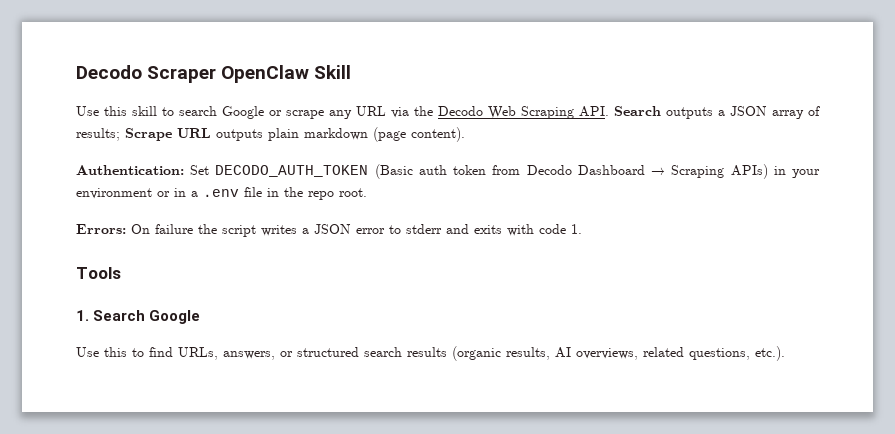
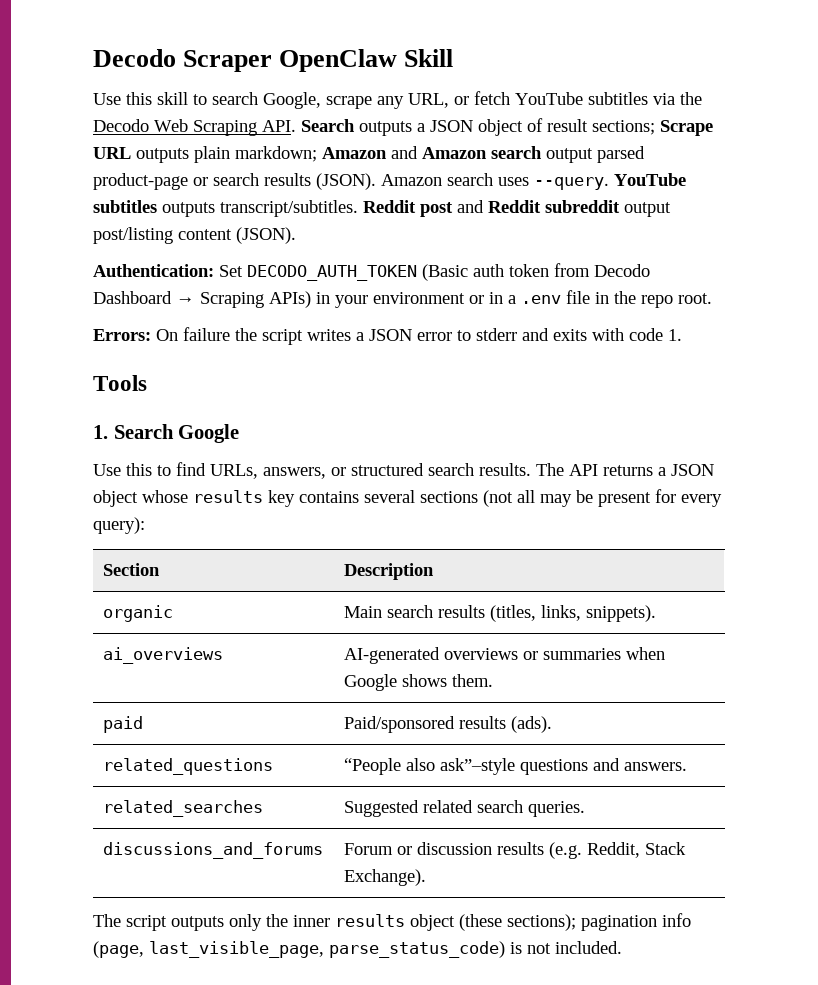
- Use this skill to search Google or scrape any URL via the Decodo Web Scraping API. Search outputs a JSON array of results; Scrape URL outputs plain markdown (page content).
+ Use this skill to search Google, scrape any URL, or fetch YouTube subtitles via the Decodo Web Scraping API. Search outputs a JSON object of result sections; Scrape URL outputs plain markdown; Amazon and Amazon search output parsed product-page or search results (JSON). Amazon search uses --query. YouTube subtitles outputs transcript/subtitles. Reddit post and Reddit subreddit output post/listing content (JSON).
- Use this to find URLs, answers, or structured search results (organic results, AI overviews, related questions, etc.).
+ Use this to find URLs, answers, or structured search results. The API returns a JSON object whose results key contains several sections (not all may be present for every query):
+ Section | Description
+ organic | Main search results (titles, links, snippets).
+ ai_overviews | AI-generated overviews or summaries when Google shows them.
+ paid | Paid/sponsored results (ads).
+ related_questions | “People also ask”–style questions and answers.
+ related_searches | Suggested related search queries.
+ discussions_and_forums | Forum or discussion results (e.g. Reddit, Stack Exchange).
+ The script outputs only the inner results object (these sections); pagination info (page, last_visible_page, parse_status_code) is not included.

